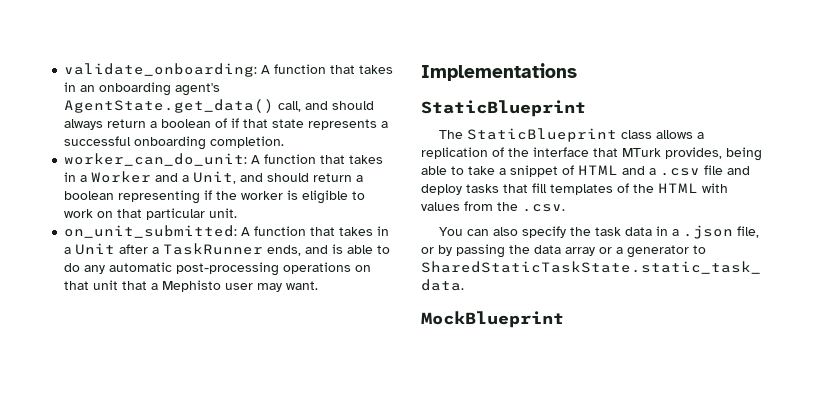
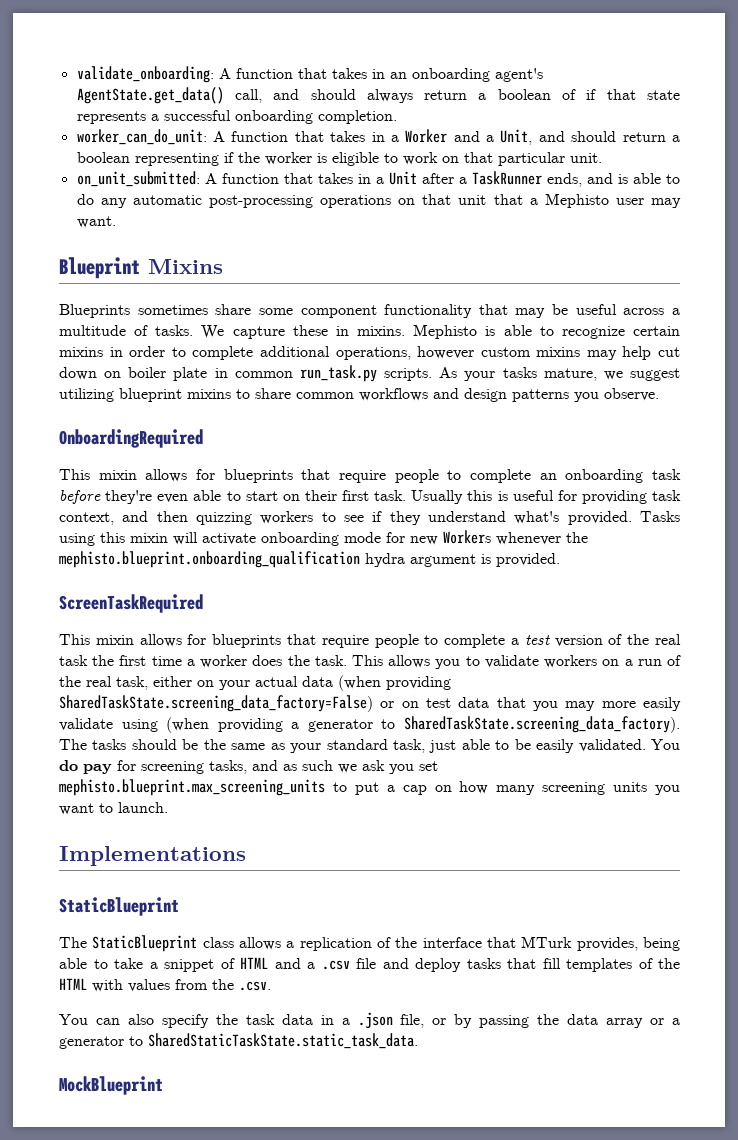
+ Blueprint Mixins
+ Blueprints sometimes share some component functionality that may be useful across a multitude of tasks. We capture these in mixins. Mephisto is able to recognize certain mixins in order to complete additional operations, however custom mixins may help cut down on boiler plate in common run_task.py scripts. As your tasks mature, we suggest utilizing blueprint mixins to share common workflows and design patterns you observe.
+ OnboardingRequired
+ This mixin allows for blueprints that require people to complete an onboarding task before they're even able to start on their first task. Usually this is useful for providing task context, and then quizzing workers to see if they understand what's provided. Tasks using this mixin will activate onboarding mode for new Workers whenever the mephisto.blueprint.onboarding_qualification hydra argument is provided.
+ ScreenTaskRequired
+ This mixin allows for blueprints that require people to complete a test version of the real task the first time a worker does the task. This allows you to validate workers on a run of the real task, either on your actual data (when providing SharedTaskState.screening_data_factory=False) or on test data that you may more easily validate using (when providing a generator to SharedTaskState.screening_data_factory). The tasks should be the same as your standard task, just able to be easily validated. You do pay for screening tasks, and as such we ask you set mephisto.blueprint.max_screening_units to put a cap on how many screening units you want to launch.

